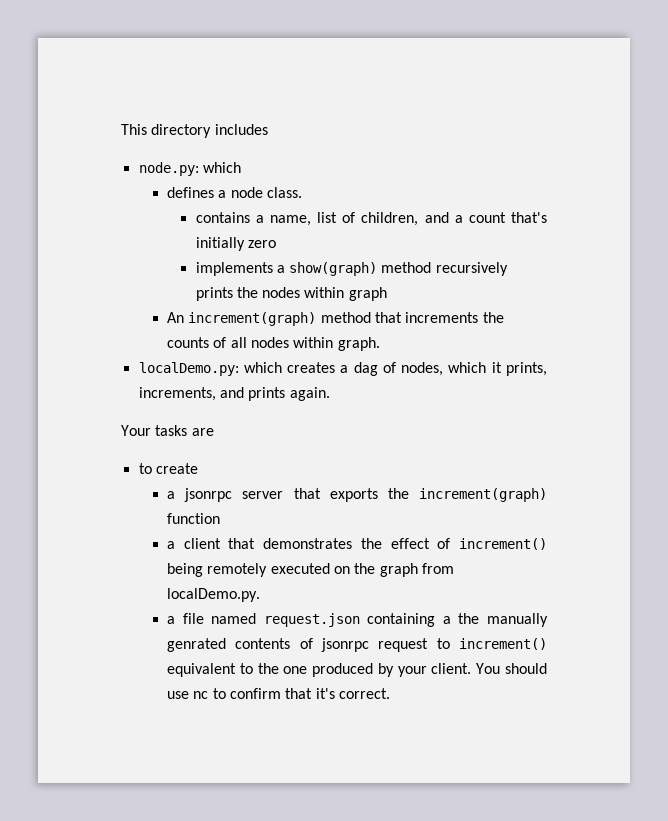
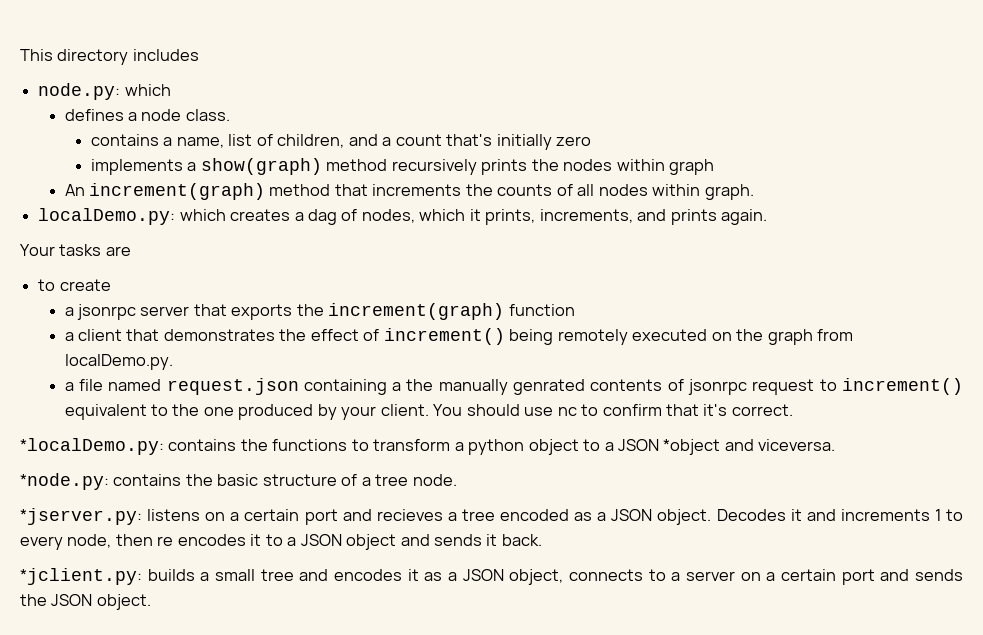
+ *localDemo.py: contains the functions to transform a python object to a JSON *object and viceversa.
+ *node.py: contains the basic structure of a tree node.
+ *jserver.py: listens on a certain port and recieves a tree encoded as a JSON object. Decodes it and increments 1 to every node, then re encodes it to a JSON object and sends it back.
+ *jclient.py: builds a small tree and encodes it as a JSON object, connects to a server on a certain port and sends the JSON object.

